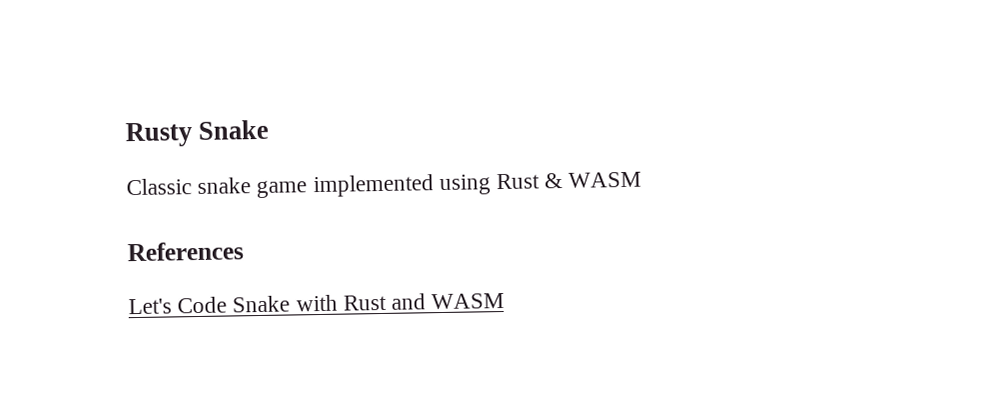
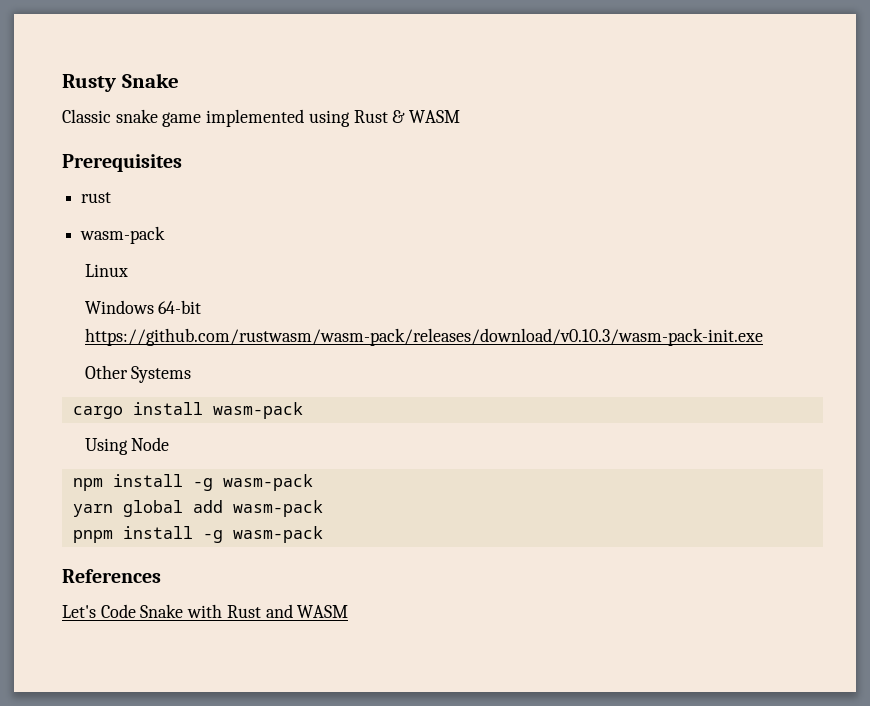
+ Prerequisites
+ rust
+ wasm-pack
+ Linux
+ Windows 64-bit https://github.com/rustwasm/wasm-pack/releases/download/v0.10.3/wasm-pack-init.exe
+ Other Systems
+ cargo install wasm-pack
+ Using Node
+ npm install -g wasm-pack
+ yarn global add wasm-pack
+ pnpm install -g wasm-pack

